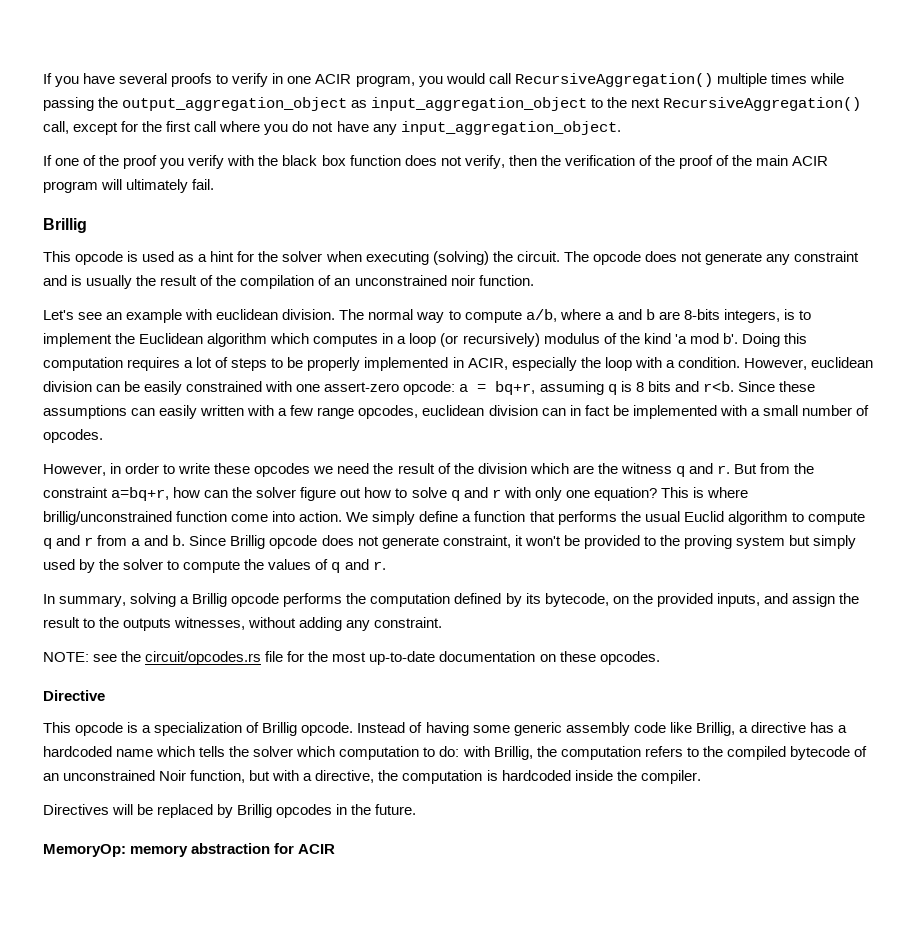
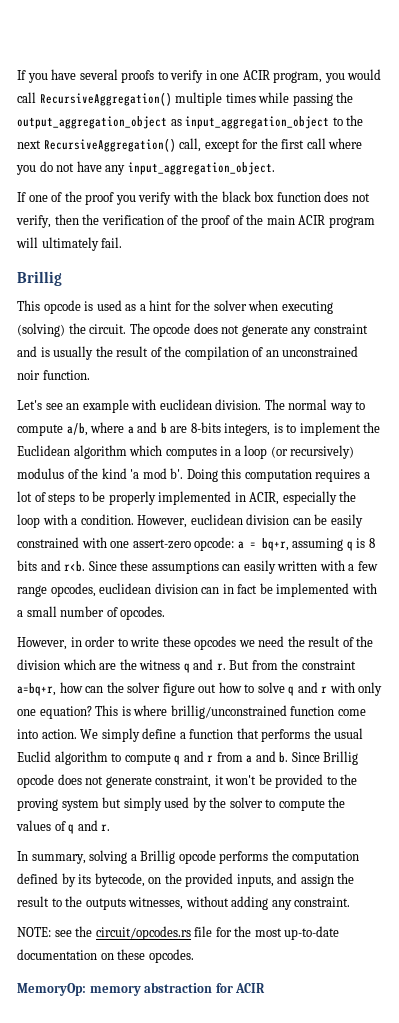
- Directive
- This opcode is a specialization of Brillig opcode. Instead of having some generic assembly code like Brillig, a directive has a hardcoded name which tells the solver which computation to do: with Brillig, the computation refers to the compiled bytecode of an unconstrained Noir function, but with a directive, the computation is hardcoded inside the compiler.
- Directives will be replaced by Brillig opcodes in the future.

